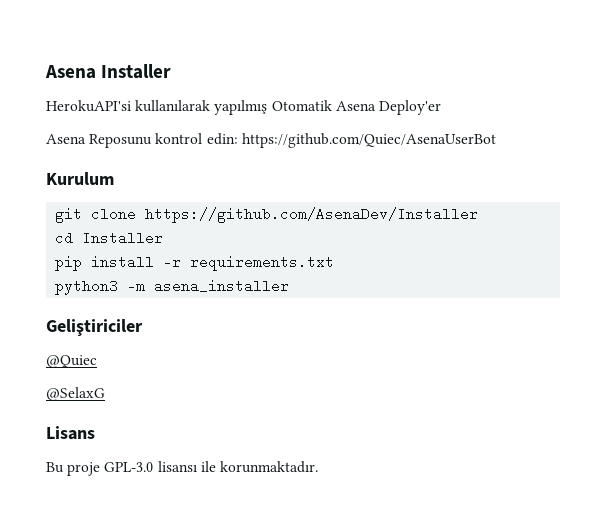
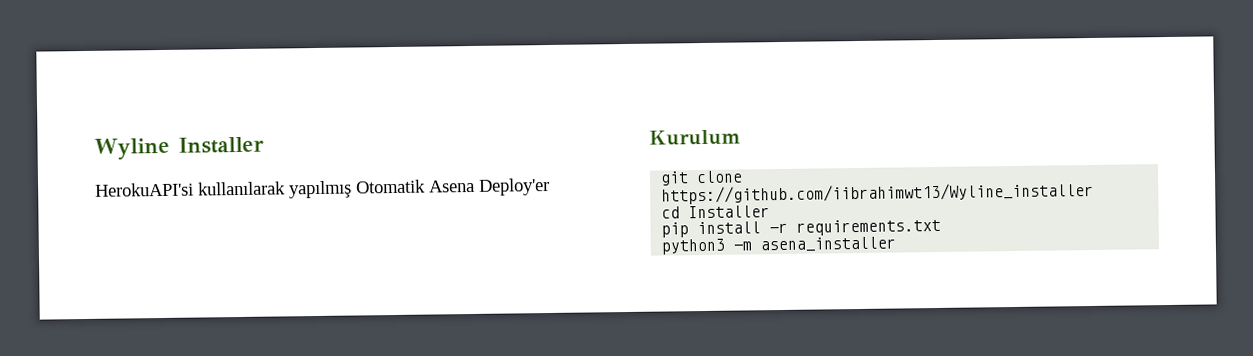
- Asena Installer
+ Wyline Installer
- Asena Reposunu kontrol edin: https://github.com/Quiec/AsenaUserBot
- git clone https://github.com/AsenaDev/Installer
+ git clone https://github.com/iibrahimwt13/Wyline_installer
- Geliştiriciler
- @Quiec
- @SelaxG
- Lisans
- Bu proje GPL-3.0 lisansı ile korunmaktadır.

